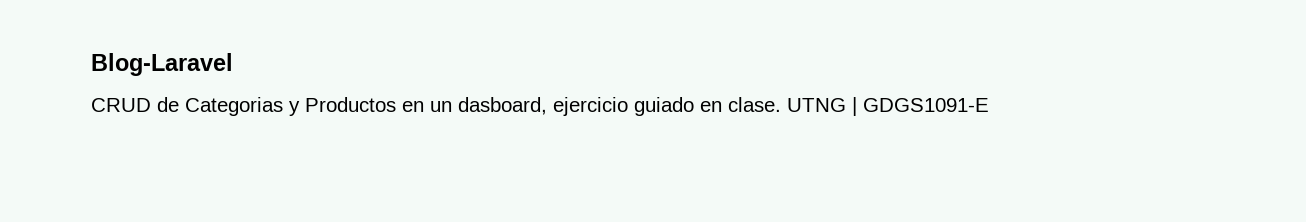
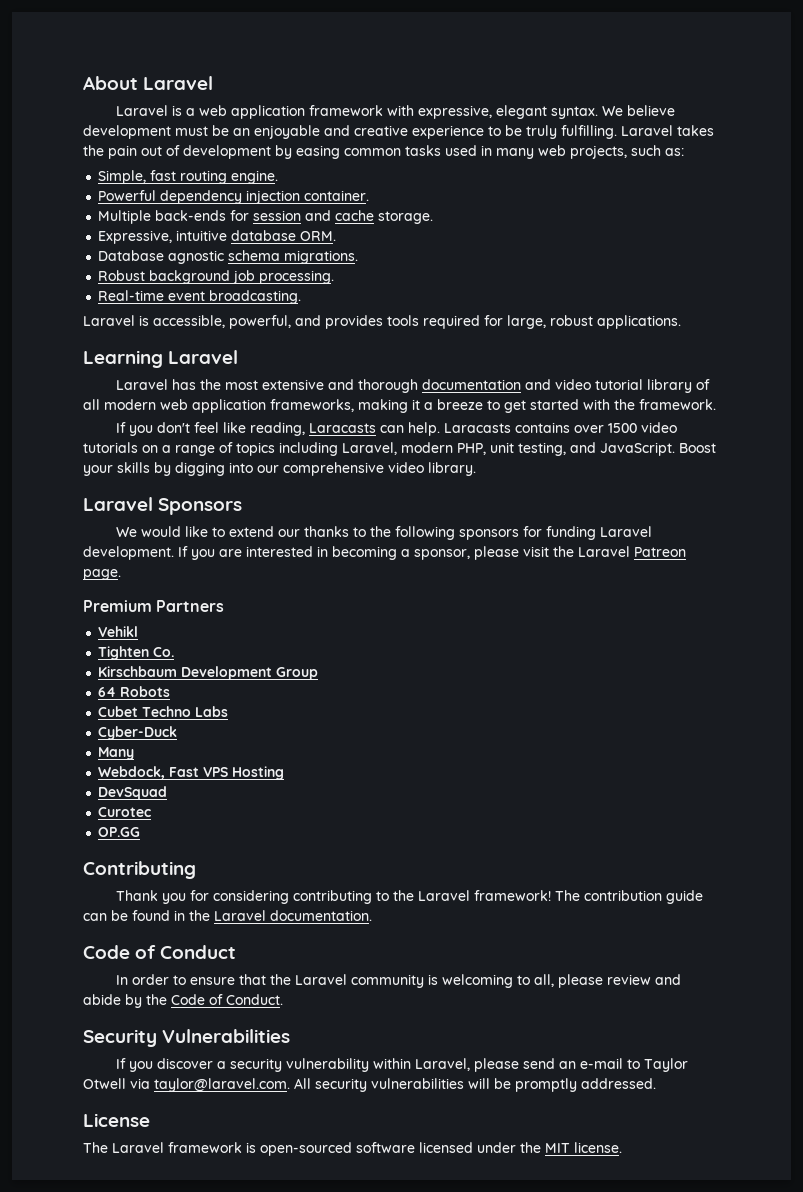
- Blog-Laravel
- CRUD de Categorias y Productos en un dasboard, ejercicio guiado en clase. UTNG | GDGS1091-E
+ About Laravel
+ Laravel is a web application framework with expressive, elegant syntax. We believe development must be an enjoyable and creative experience to be truly fulfilling. Laravel takes the pain out of development by easing common tasks used in many web projects, such as:
+ Simple, fast routing engine.
+ Powerful dependency injection container.
+ Multiple back-ends for session and cache storage.
+ Expressive, intuitive database ORM.
+ Database agnostic schema migrations.
+ Robust background job processing.
+ Real-time event broadcasting.
+ Laravel is accessible, powerful, and provides tools required for large, robust applications.
+ Learning Laravel
+ Laravel has the most extensive and thorough documentation and video tutorial library of all modern web application frameworks, making it a breeze to get started with the framework.
+ If you don't feel like reading, Laracasts can help. Laracasts contains over 1500 video tutorials on a range of topics including Laravel, modern PHP, unit testing, and JavaScript. Boost your skills by digging into our comprehensive video library.
+ Laravel Sponsors
+ We would like to extend our thanks to the following sponsors for funding Laravel development. If you are interested in becoming a sponsor, please visit the Laravel Patreon page.
+ Premium Partners
+ Vehikl
+ Tighten Co.
+ Kirschbaum Development Group
+ 64 Robots
+ Cubet Techno Labs
+ Cyber-Duck
+ Many
+ Webdock, Fast VPS Hosting
+ DevSquad
+ Curotec
+ OP.GG
+ Contributing
+ Thank you for considering contributing to the Laravel framework! The contribution guide can be found in the Laravel documentation.
+ Code of Conduct
+ In order to ensure that the Laravel community is welcoming to all, please review and abide by the Code of Conduct.
+ Security Vulnerabilities
+ If you discover a security vulnerability within Laravel, please send an e-mail to Taylor Otwell via taylor@laravel.com. All security vulnerabilities will be promptly addressed.
+ License
+ The Laravel framework is open-sourced software licensed under the MIT license.

